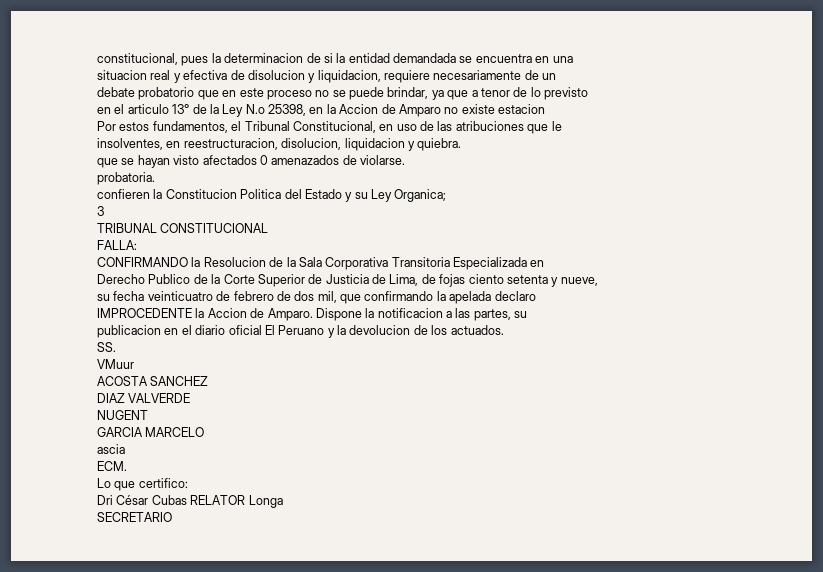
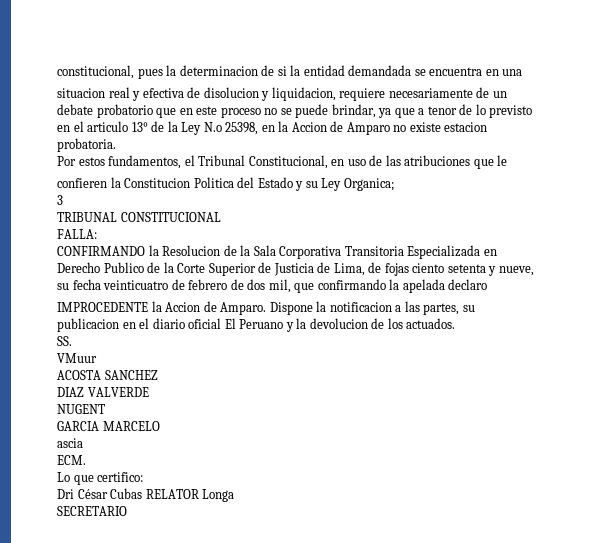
+ probatoria.
- insolventes, en reestructuracion, disolucion, liquidacion y quiebra.
- que se hayan visto afectados 0 amenazados de violarse.
- probatoria.

